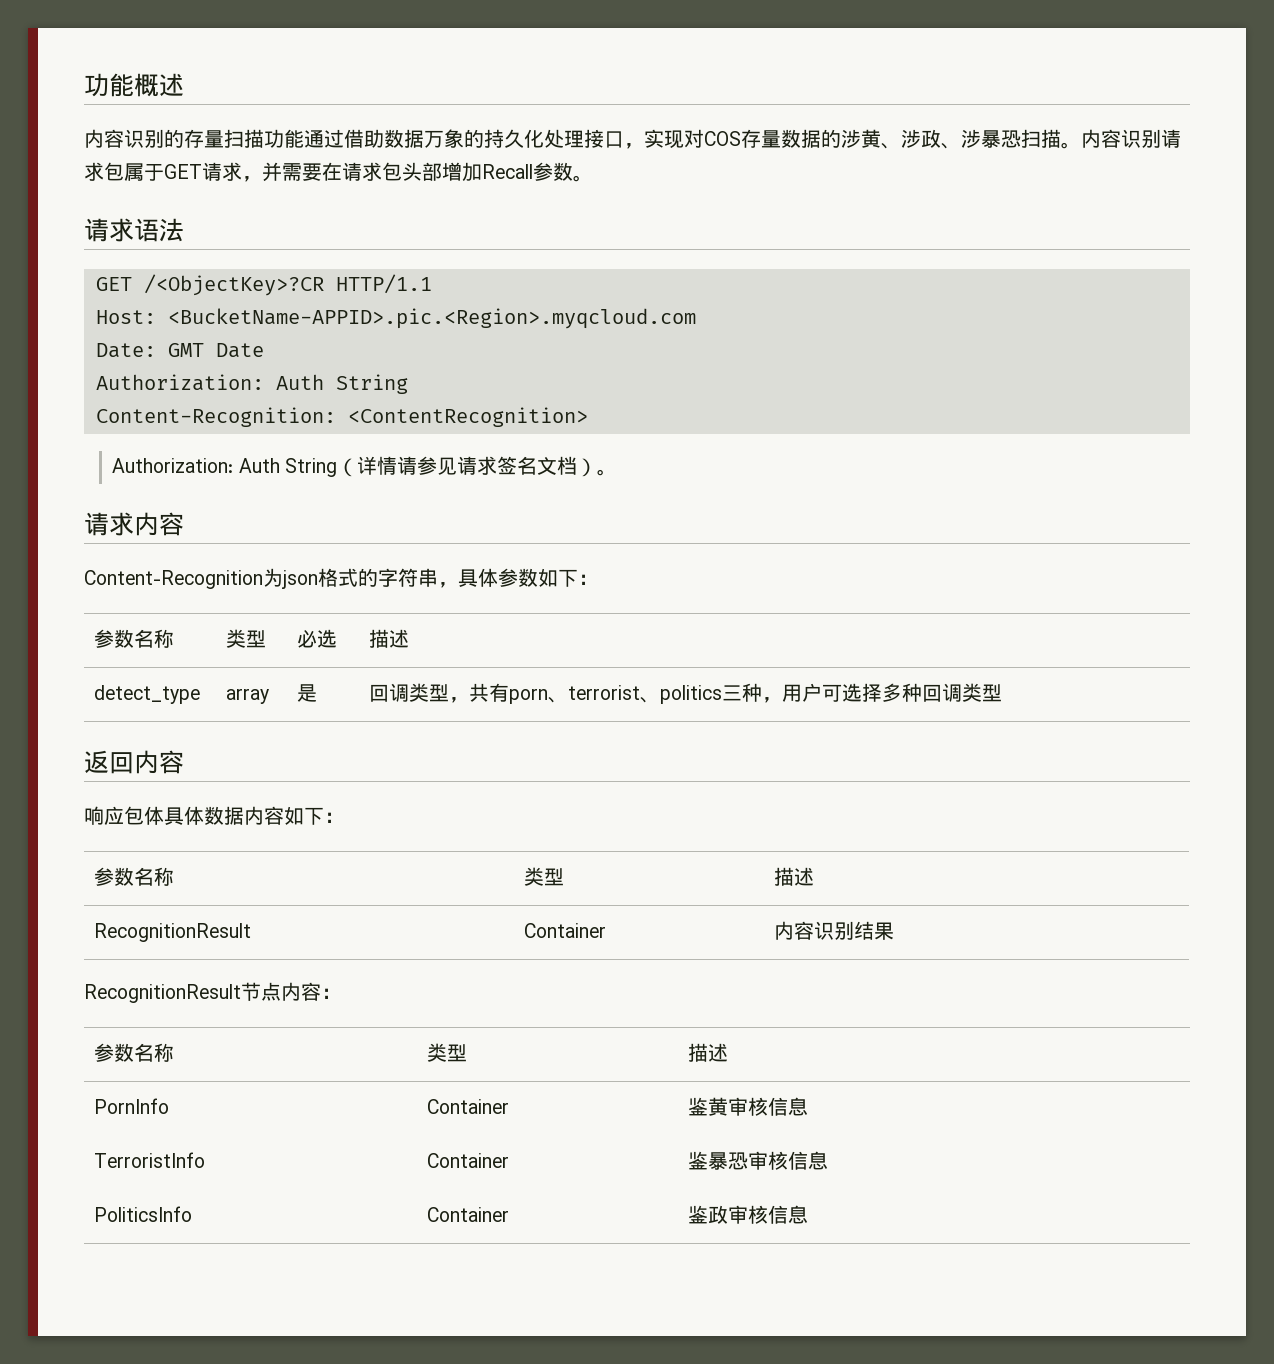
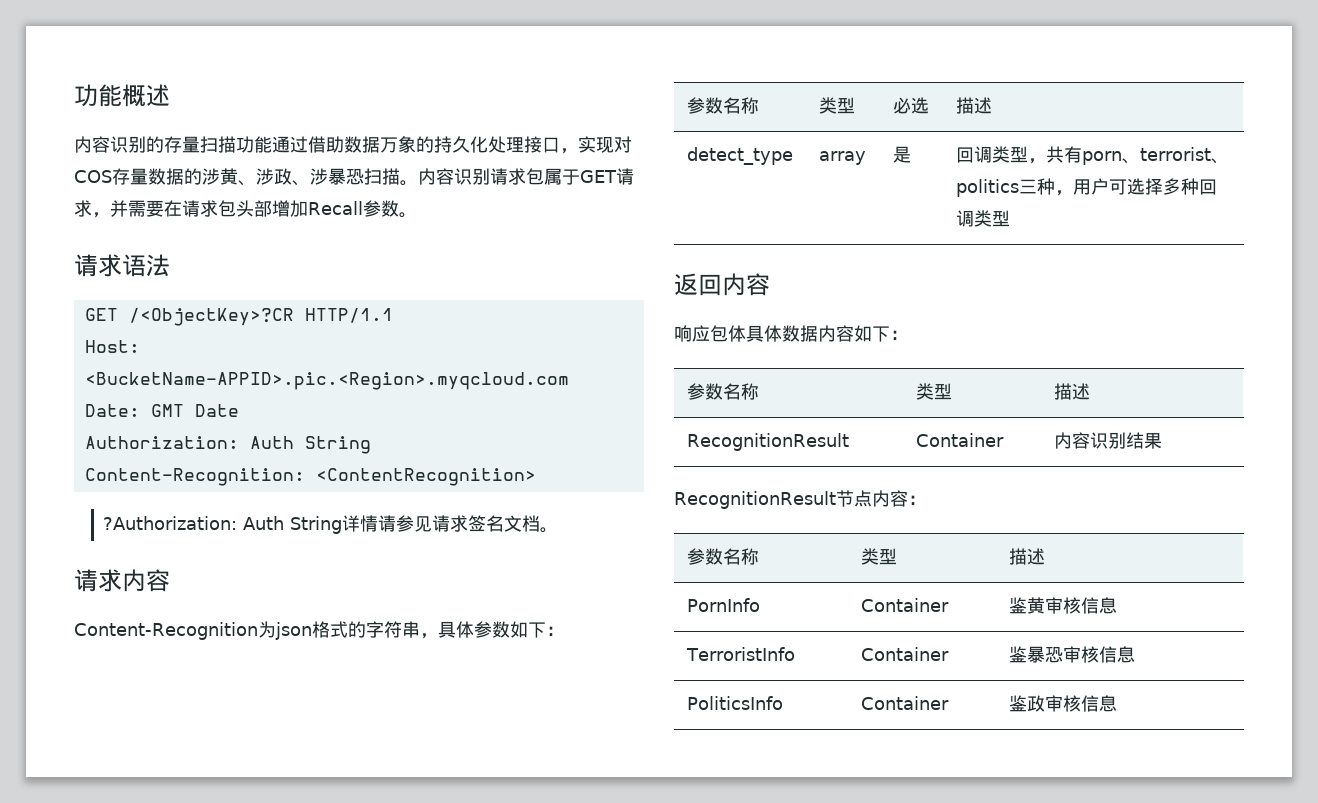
- Authorization: Auth String（详情请参见请求签名文档）。
+ ?Authorization: Auth String详情请参见请求签名文档。

